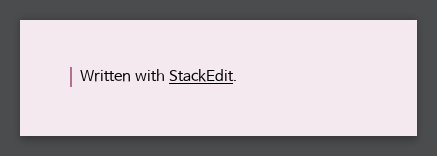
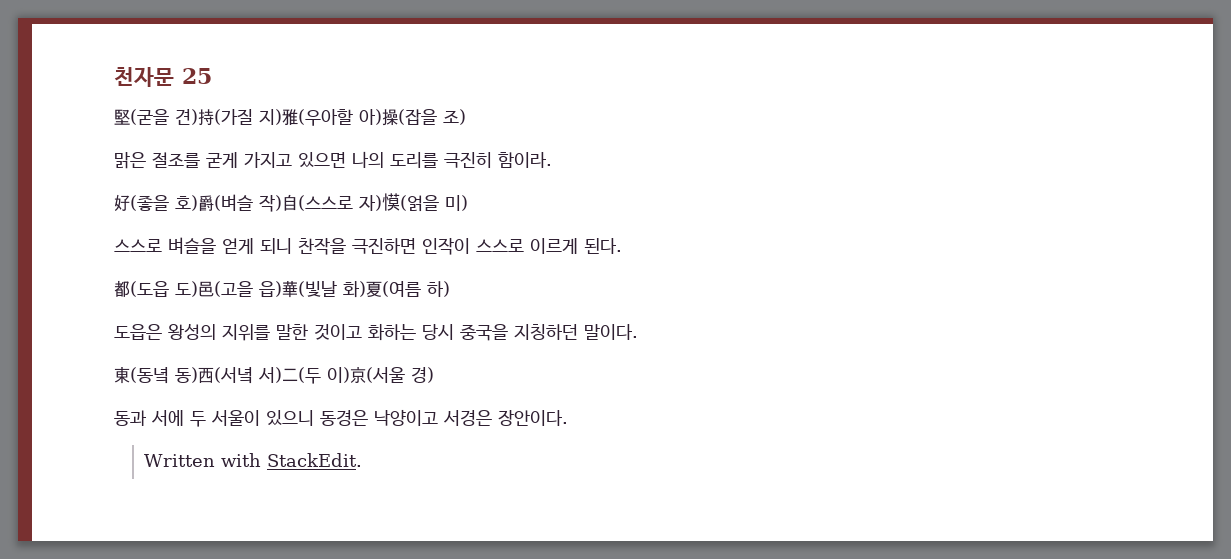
+ 천자문 25
+ 堅(굳을 견)持(가질 지)雅(우아할 아)操(잡을 조)
+ 맑은 절조를 굳게 가지고 있으면 나의 도리를 극진히 함이라.
+ 好(좋을 호)爵(벼슬 작)自(스스로 자)慔(얽을 미)
+ 스스로 벼슬을 얻게 되니 찬작을 극진하면 인작이 스스로 이르게 된다.
+ 都(도읍 도)邑(고을 읍)華(빛날 화)夏(여름 하)
+ 도읍은 왕성의 지위를 말한 것이고 화하는 당시 중국을 지칭하던 말이다.
+ 東(동녘 동)西(서녘 서)二(두 이)京(서울 경)
+ 동과 서에 두 서울이 있으니 동경은 낙양이고 서경은 장안이다.

